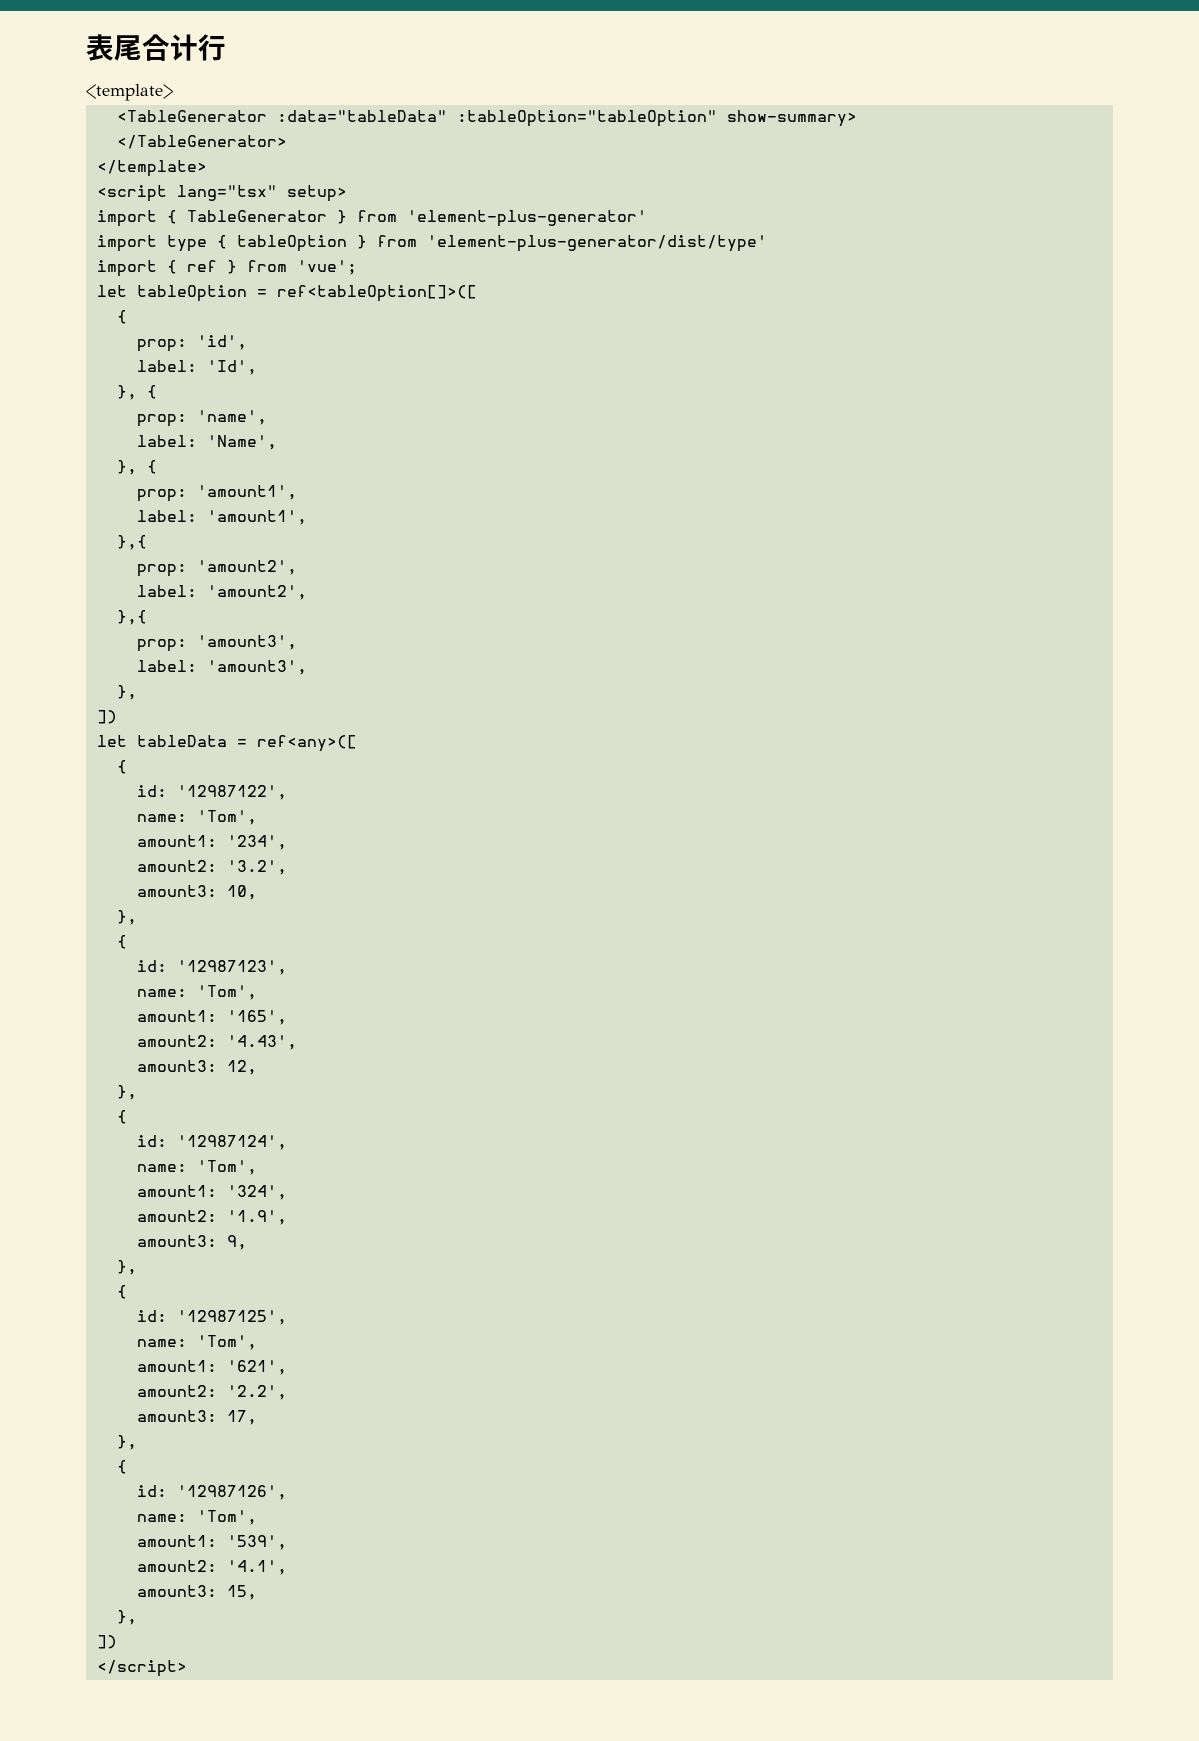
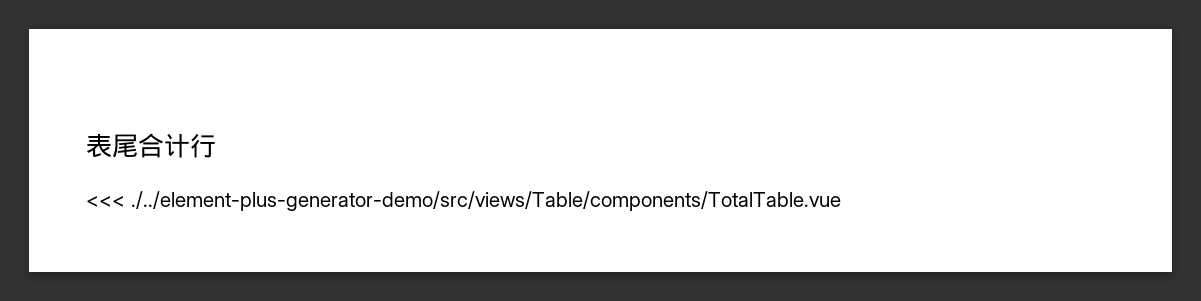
- <template>
- <TableGenerator :data="tableData" :tableOption="tableOption" show-summary>
- </TableGenerator>
- </template>
- <script lang="tsx" setup>
- import { TableGenerator } from 'element-plus-generator'
- import type { tableOption } from 'element-plus-generator/dist/type'
- import { ref } from 'vue';
- let tableOption = ref<tableOption[]>([
- {
- prop: 'id',
- label: 'Id',
- }, {
- prop: 'name',
- label: 'Name',
- }, {
- prop: 'amount1',
- label: 'amount1',
- },{
- prop: 'amount2',
- label: 'amount2',
- },{
- prop: 'amount3',
- label: 'amount3',
- },
- ])
- let tableData = ref<any>([
- {
- id: '12987122',
- name: 'Tom',
- amount1: '234',
- amount2: '3.2',
- amount3: 10,
- },
- {
- id: '12987123',
- name: 'Tom',
- amount1: '165',
- amount2: '4.43',
- amount3: 12,
- },
- {
- id: '12987124',
- name: 'Tom',
- amount1: '324',
- amount2: '1.9',
- amount3: 9,
- },
- {
- id: '12987125',
- name: 'Tom',
- amount1: '621',
- amount2: '2.2',
- amount3: 17,
- },
- {
- id: '12987126',
- name: 'Tom',
- amount1: '539',
- amount2: '4.1',
- amount3: 15,
- },
- ])
- </script>
+ <<< ./../element-plus-generator-demo/src/views/Table/components/TotalTable.vue

